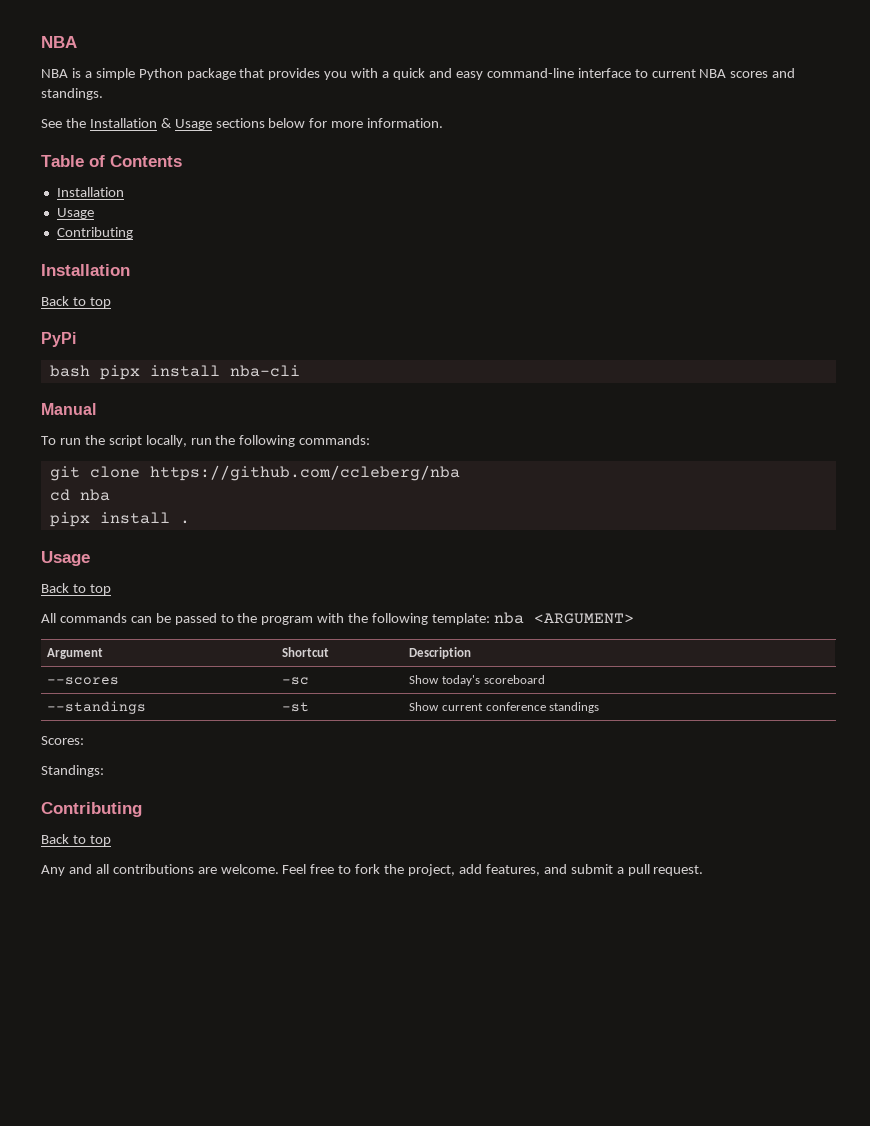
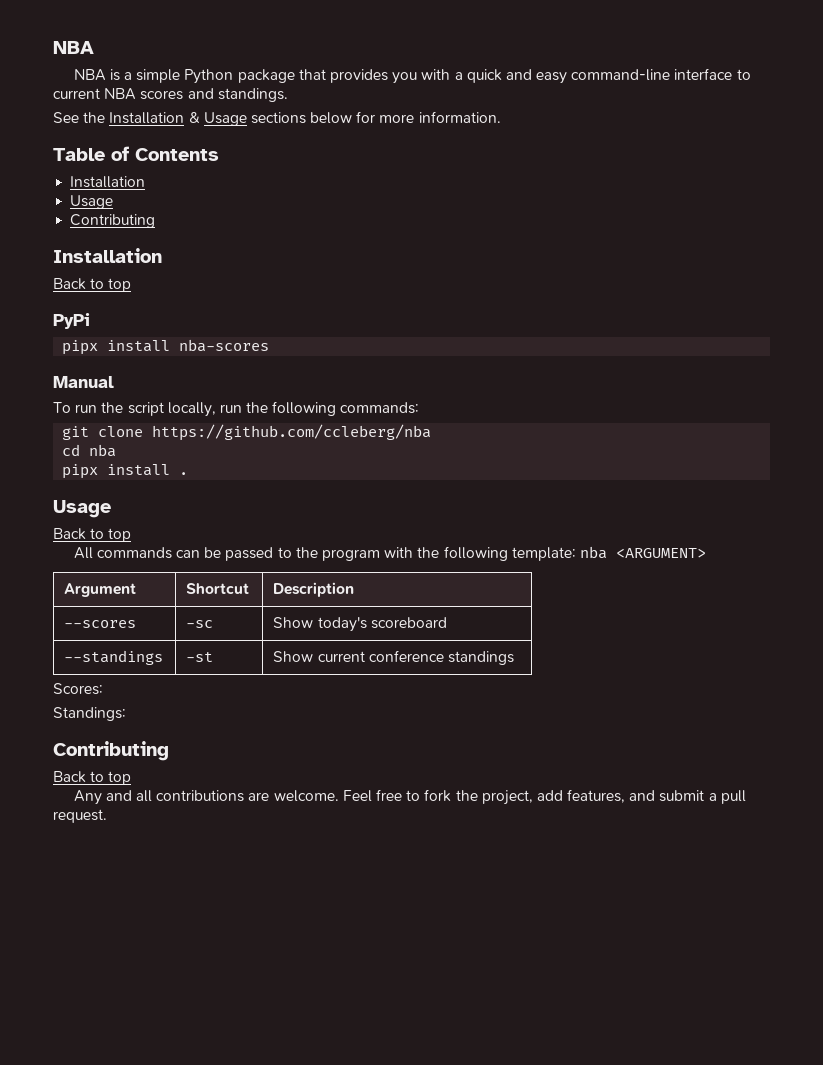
- bash pipx install nba-cli
+ pipx install nba-scores

